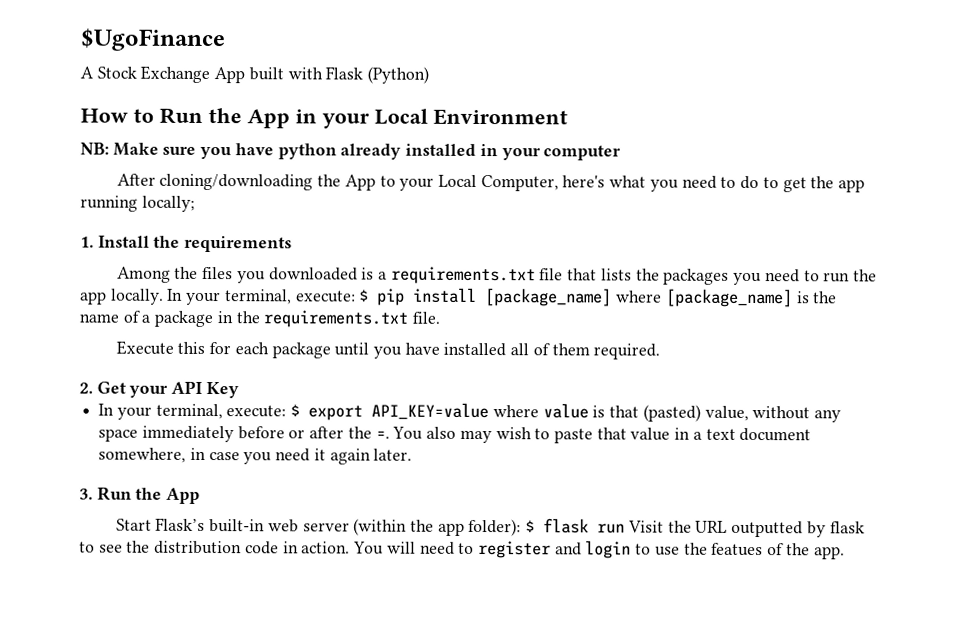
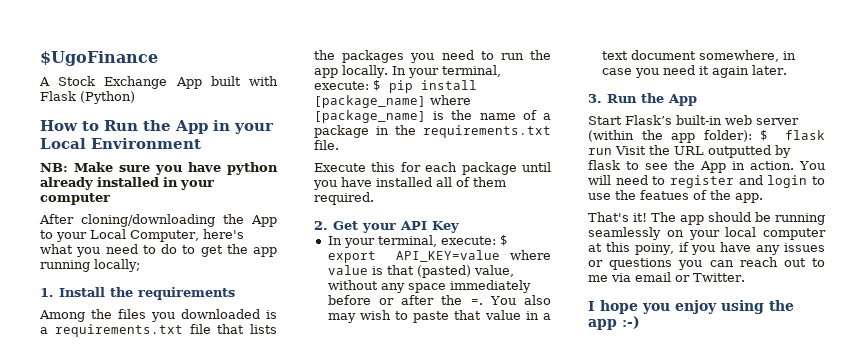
- Start Flask’s built-in web server (within the app folder): $ flask run Visit the URL outputted by flask to see the distribution code in action.
+ Start Flask’s built-in web server (within the app folder): $ flask run Visit the URL outputted by flask to see the App in action.
+ That's it! The app should be running seamlessly on your local computer at this poiny, if you have any issues or questions you can reach out to me via email or Twitter.
+ I hope you enjoy using the app :-)

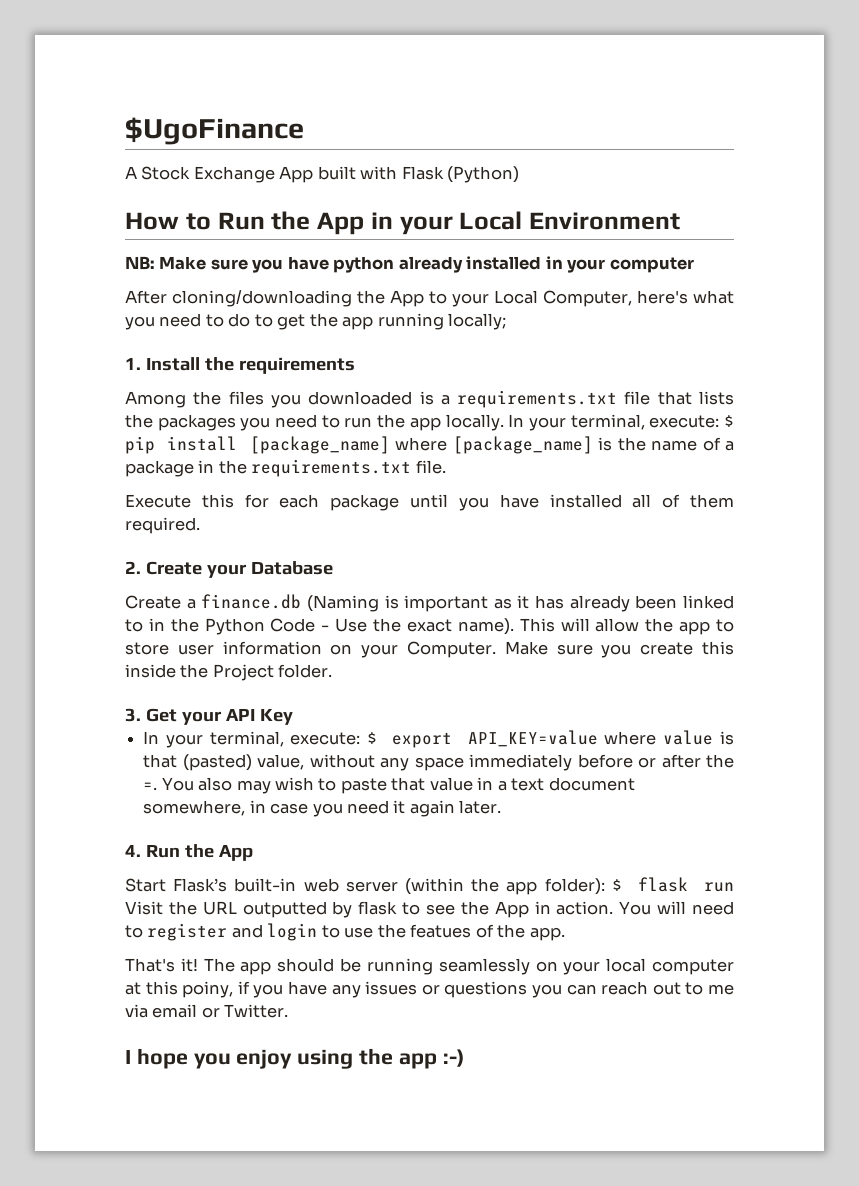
- 2. Get your API Key
+ 2. Create your Database
+ Create a finance.db (Naming is important as it has already been linked to in the Python Code - Use the exact name). This will allow the app to store user information on your Computer. Make sure you create this inside the Project folder.
+ 3. Get your API Key
- 3. Run the App
+ 4. Run the App

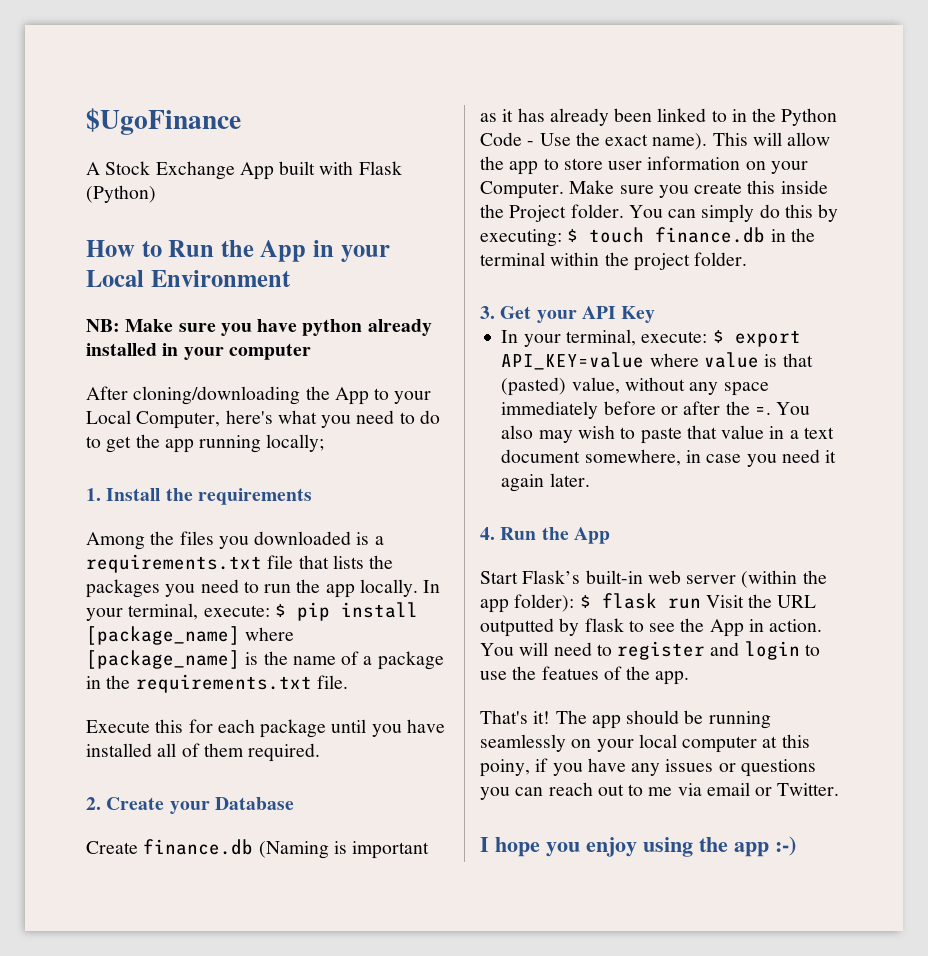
- Create a finance.db (Naming is important as it has already been linked to in the Python Code - Use the exact name).
+ Create finance.db (Naming is important as it has already been linked to in the Python Code - Use the exact name).
+ You can simply do this by executing: $ touch finance.db in the terminal within the project folder.

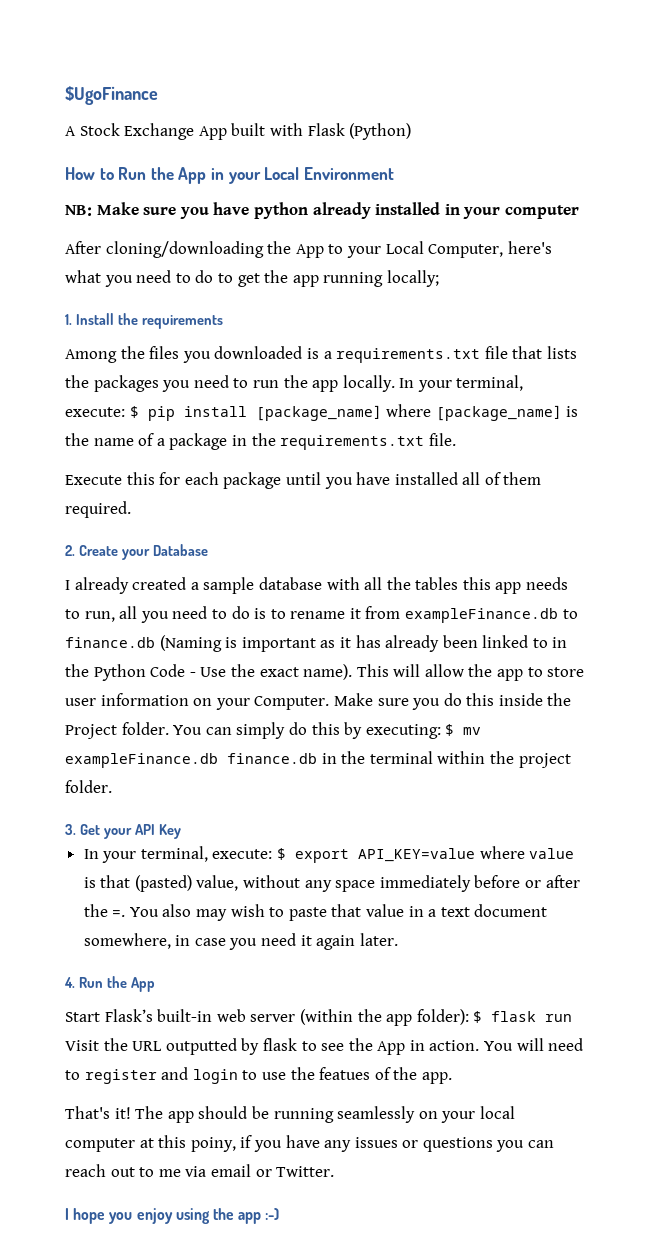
- Create finance.db (Naming is important as it has already been linked to in the Python Code - Use the exact name).
+ I already created a sample database with all the tables this app needs to run, all you need to do is to rename it from exampleFinance.db to finance.db (Naming is important as it has already been linked to in the Python Code - Use the exact name).
- Make sure you create this inside the Project folder.
+ Make sure you do this inside the Project folder.
- You can simply do this by executing: $ touch finance.db in the terminal within the project folder.
+ You can simply do this by executing: $ mv exampleFinance.db finance.db in the terminal within the project folder.

